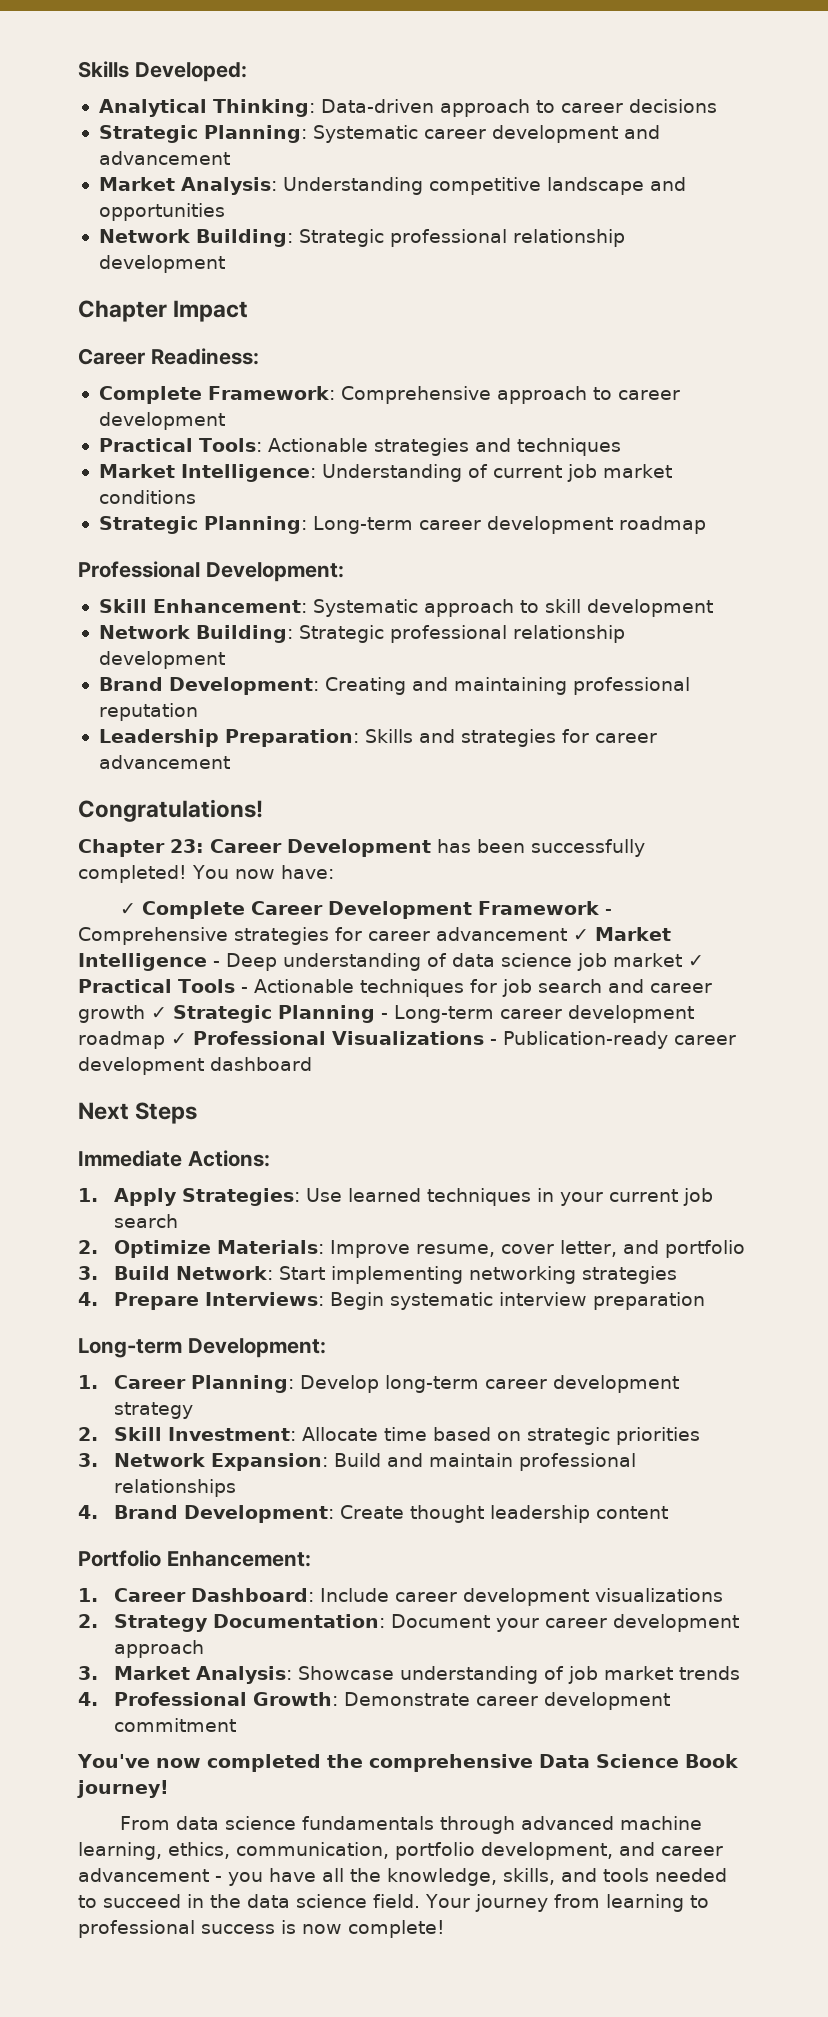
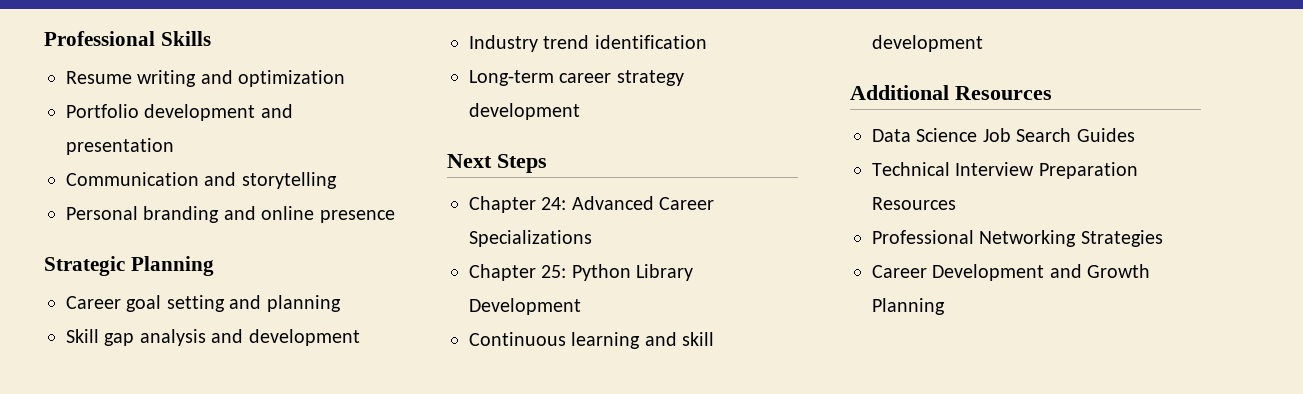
- Skills Developed:
- Analytical Thinking: Data-driven approach to career decisions
- Strategic Planning: Systematic career development and advancement
- Market Analysis: Understanding competitive landscape and opportunities
- Network Building: Strategic professional relationship development
- Chapter Impact
- Career Readiness:
- Complete Framework: Comprehensive approach to career development
- Practical Tools: Actionable strategies and techniques
- Market Intelligence: Understanding of current job market conditions
- Strategic Planning: Long-term career development roadmap
- Professional Development:
- Skill Enhancement: Systematic approach to skill development
- Network Building: Strategic professional relationship development
- Brand Development: Creating and maintaining professional reputation
- Leadership Preparation: Skills and strategies for career advancement
- Congratulations!
- Chapter 23: Career Development has been successfully completed! You now have:
- ✓ Complete Career Development Framework - Comprehensive strategies for career advancement ✓ Market Intelligence - Deep understanding of data science job market ✓ Practical Tools - Actionable techniques for job search and career growth ✓ Strategic Planning - Long-term career development roadmap ✓ Professional Visualizations - Publication-ready career development dashboard
+ Professional Skills
+ Resume writing and optimization
+ Portfolio development and presentation
+ Communication and storytelling
+ Personal branding and online presence
+ Strategic Planning
+ Career goal setting and planning
+ Skill gap analysis and development
+ Industry trend identification
+ Long-term career strategy development
  Next Steps
- Immediate Actions:
- 1. Apply Strategies: Use learned techniques in your current job search
- 2. Optimize Materials: Improve resume, cover letter, and portfolio
- 3. Build Network: Start implementing networking strategies
- 4. Prepare Interviews: Begin systematic interview preparation
- Long-term Development:
- 1. Career Planning: Develop long-term career development strategy
- 2. Skill Investment: Allocate time based on strategic priorities
- 3. Network Expansion: Build and maintain professional relationships
- 4. Brand Development: Create thought leadership content
- Portfolio Enhancement:
- 1. Career Dashboard: Include career development visualizations
- 2. Strategy Documentation: Document your career development approach
- 3. Market Analysis: Showcase understanding of job market trends
- 4. Professional Growth: Demonstrate career development commitment
- You've now completed the comprehensive Data Science Book journey!
- From data science fundamentals through advanced machine learning, ethics, communication, portfolio development, and career advancement - you have all the knowledge, skills, and tools needed to succeed in the data science field. Your journey from learning to professional success is now complete!
+ Chapter 24: Advanced Career Specializations
+ Chapter 25: Python Library Development
+ Continuous learning and skill development
+ Additional Resources
+ Data Science Job Search Guides
+ Technical Interview Preparation Resources
+ Professional Networking Strategies
+ Career Development and Growth Planning

